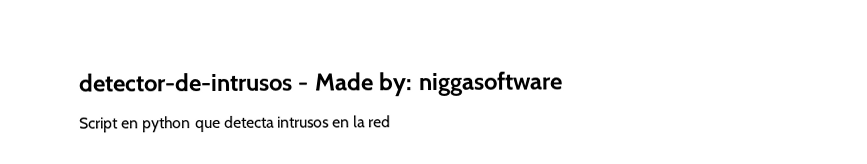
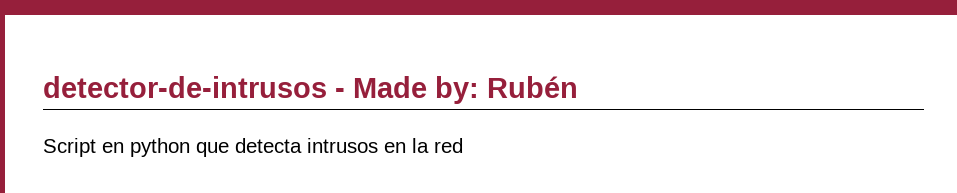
- detector-de-intrusos - Made by: niggasoftware
+ detector-de-intrusos - Made by: Rubén

